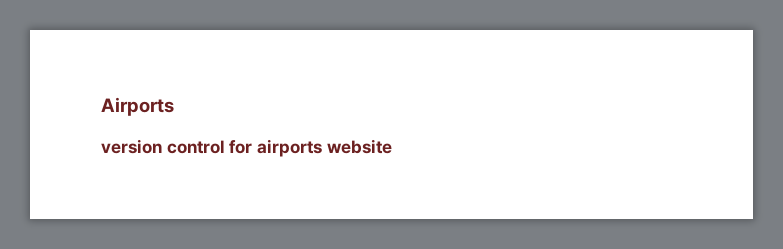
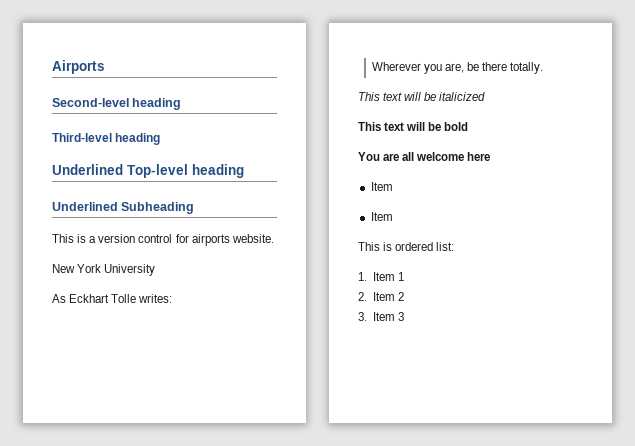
- version control for airports website
+ Second-level heading
+ Third-level heading
+ Underlined Top-level heading
+ Underlined Subheading
+ This is a version control for airports website.
+ New York University
+ As Eckhart Tolle writes:
+ Wherever you are, be there totally.
+ This text will be italicized
+ This text will be bold
+ You are all welcome here
+ Item
+ Item
+ This is ordered list:
+ 1. Item 1
+ 2. Item 2
+ 3. Item 3

